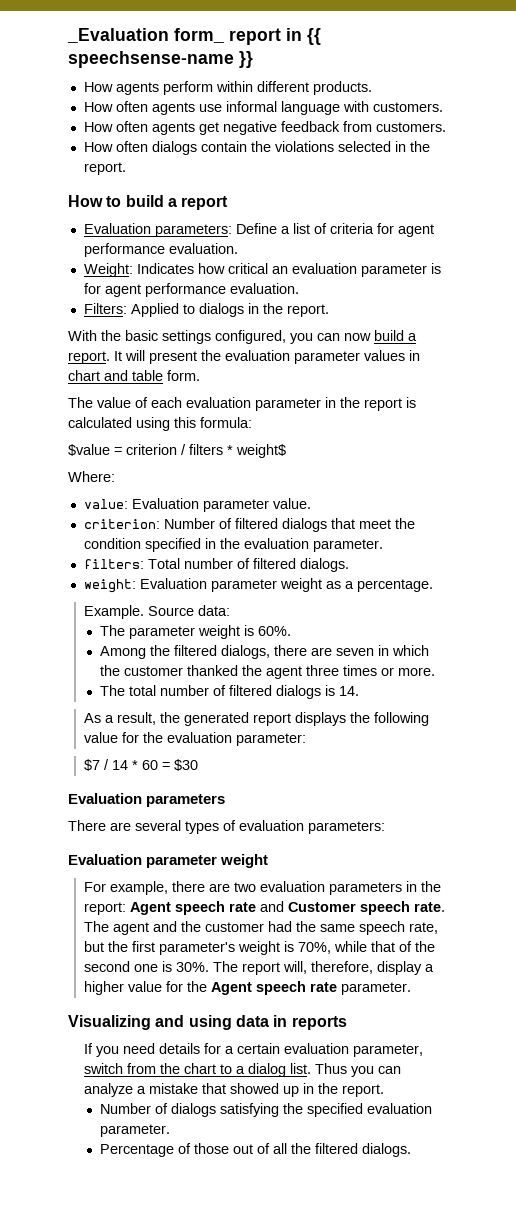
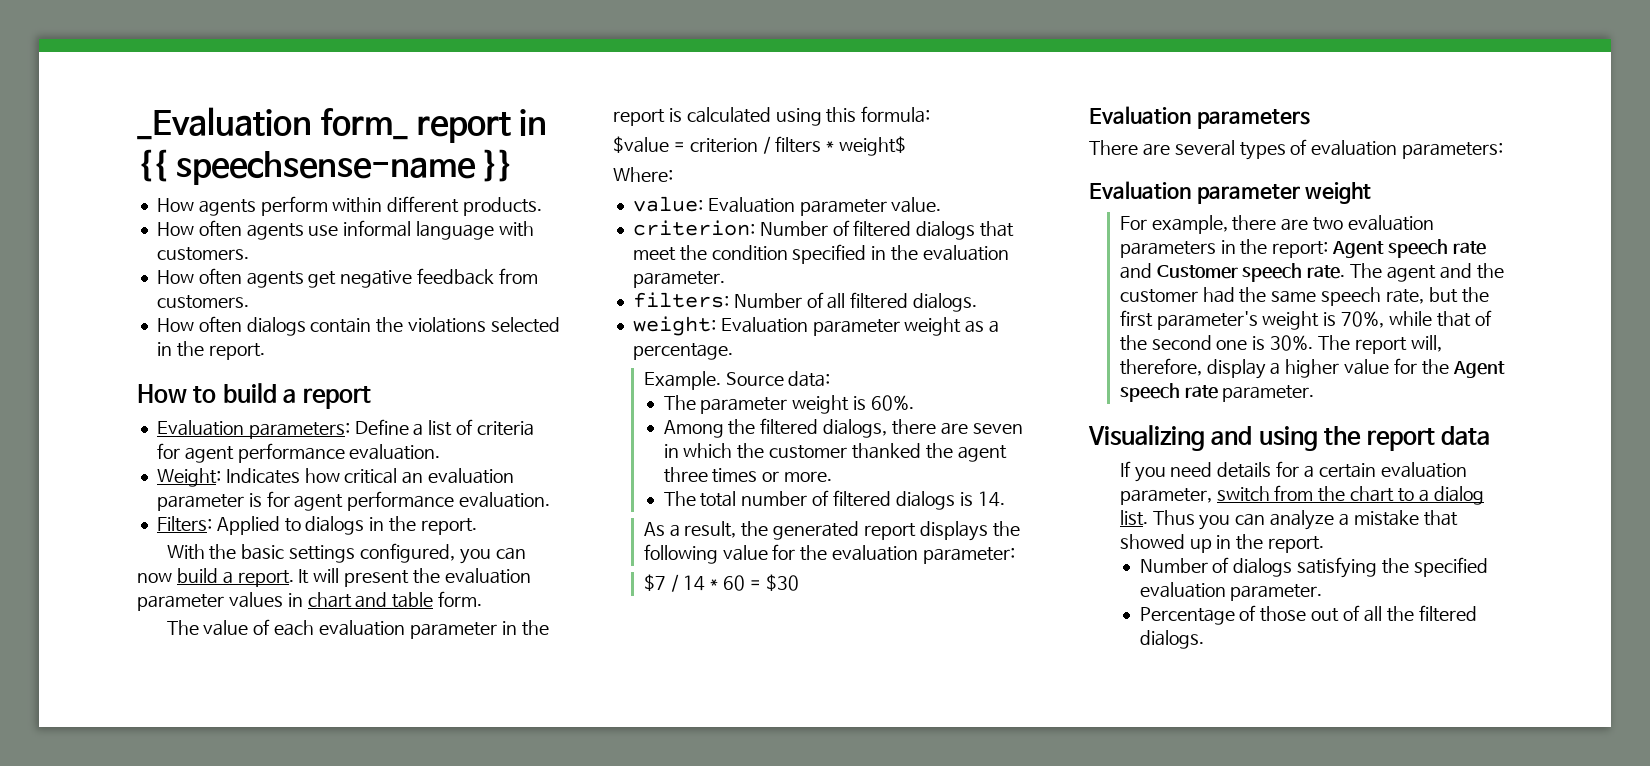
- filters: Total number of filtered dialogs.
+ filters: Number of all filtered dialogs.
- Visualizing and using data in reports
+ Visualizing and using the report data

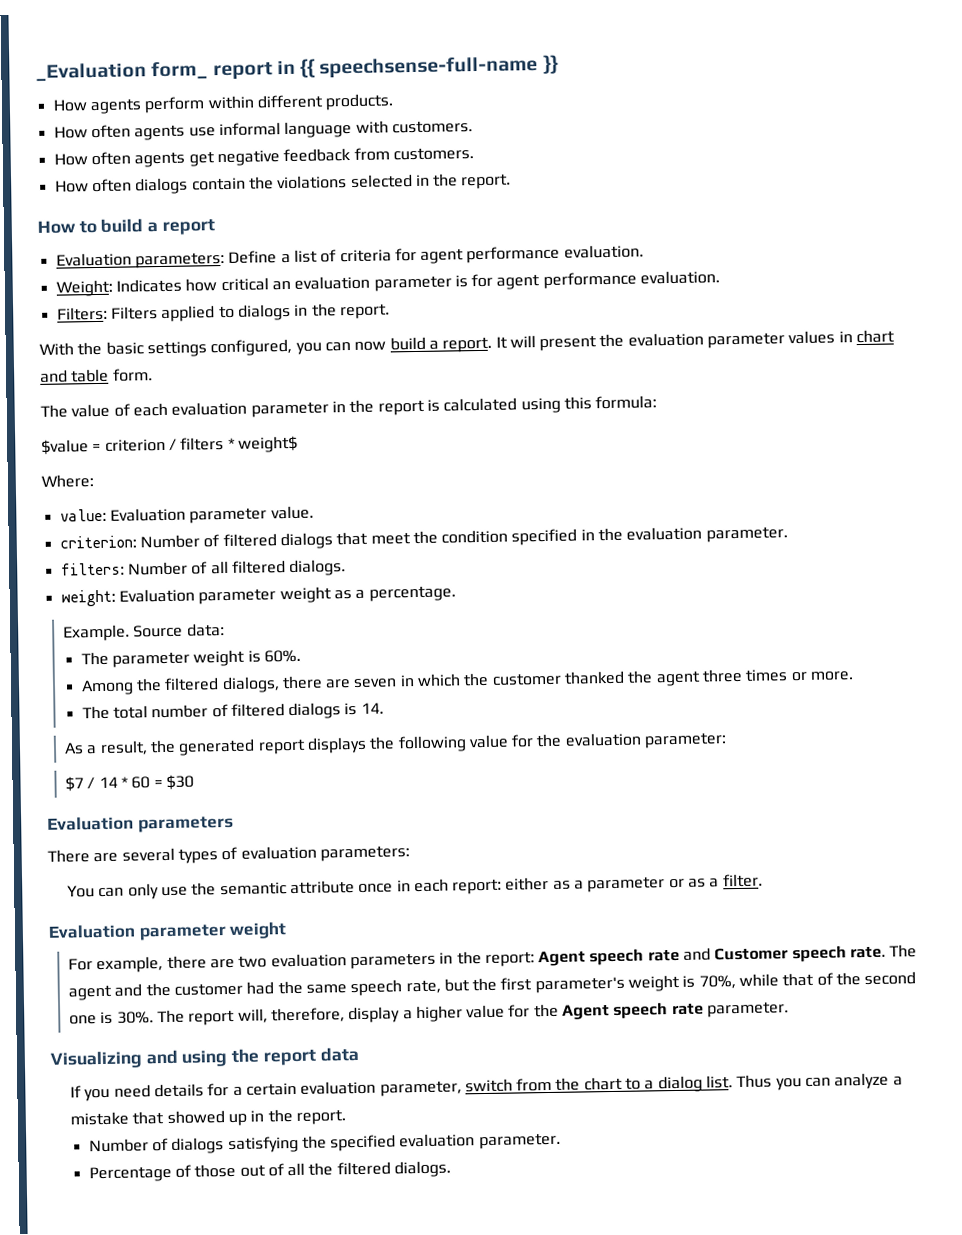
- _Evaluation form_ report in {{ speechsense-name }}
+ _Evaluation form_ report in {{ speechsense-full-name }}
- Filters: Applied to dialogs in the report.
+ Filters: Filters applied to dialogs in the report.
+ You can only use the semantic attribute once in each report: either as a parameter or as a filter.

